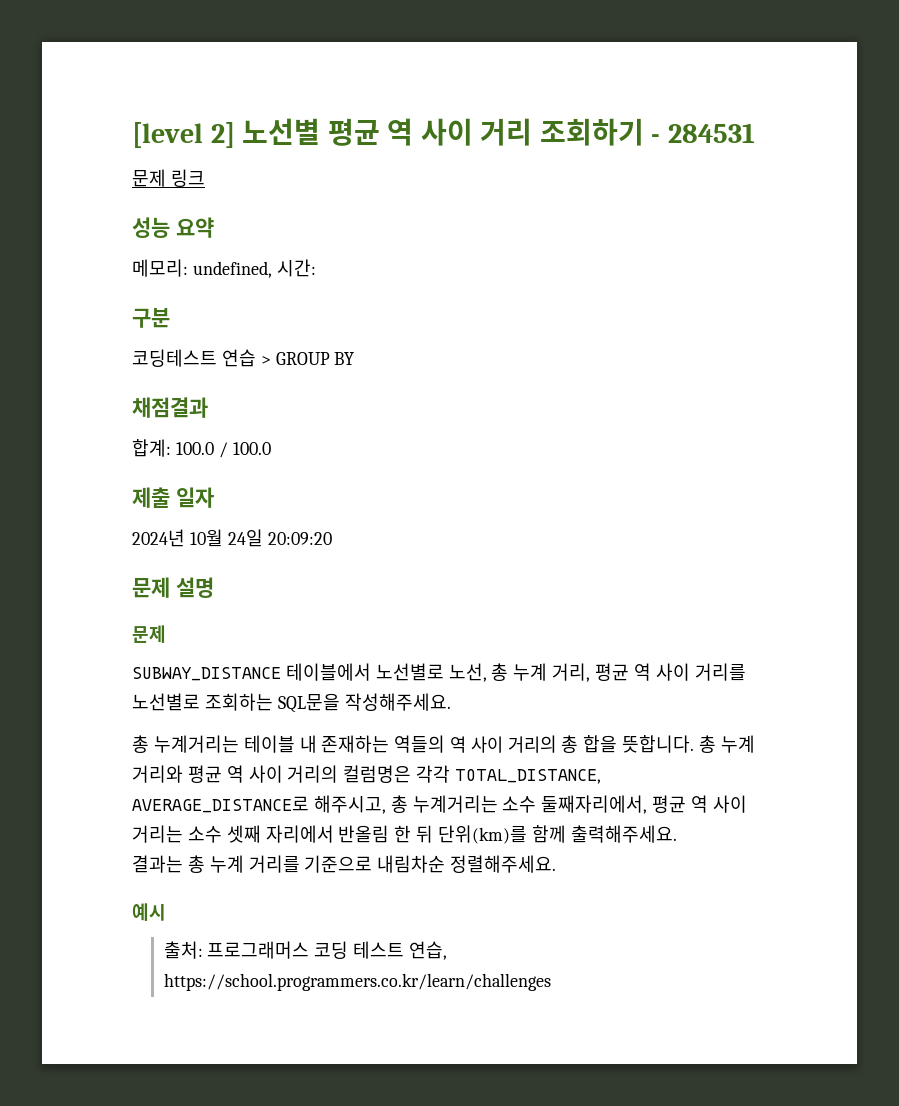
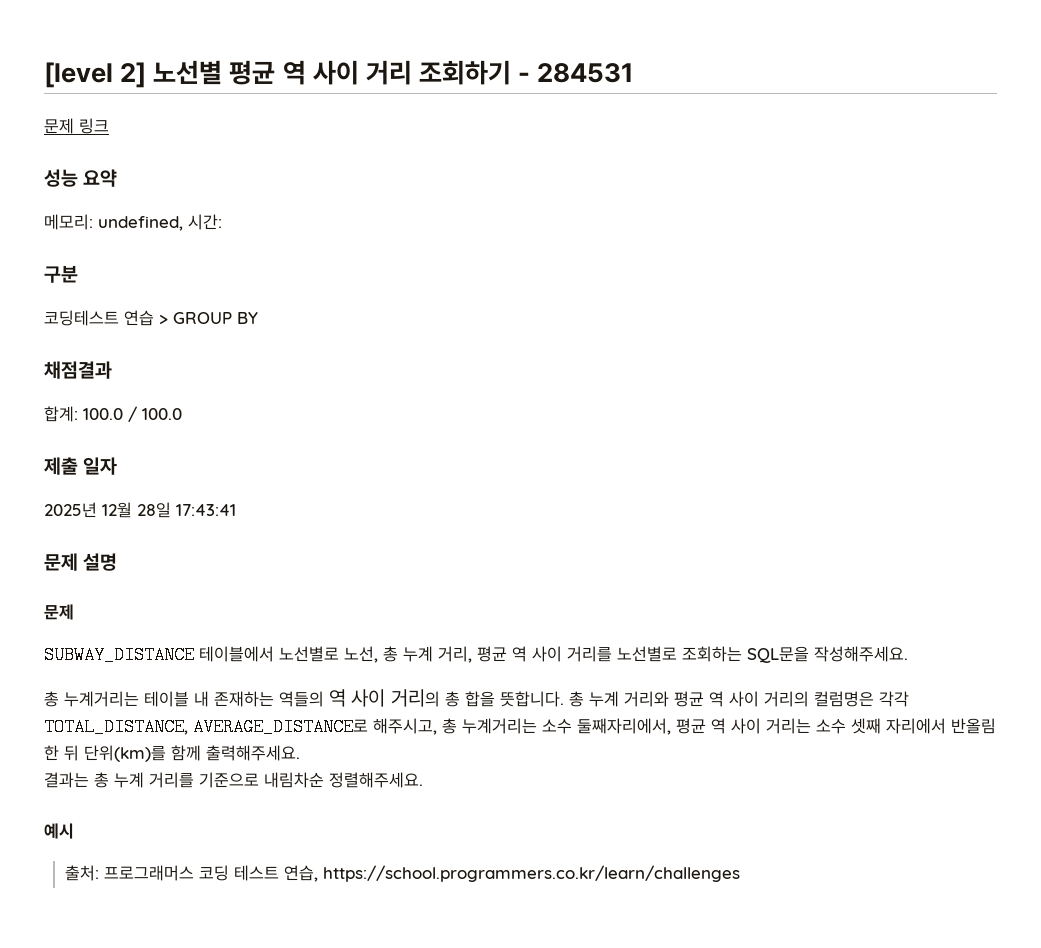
- 2024년 10월 24일 20:09:20
+ 2025년 12월 28일 17:43:41

